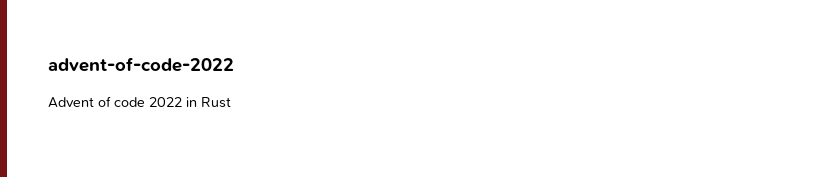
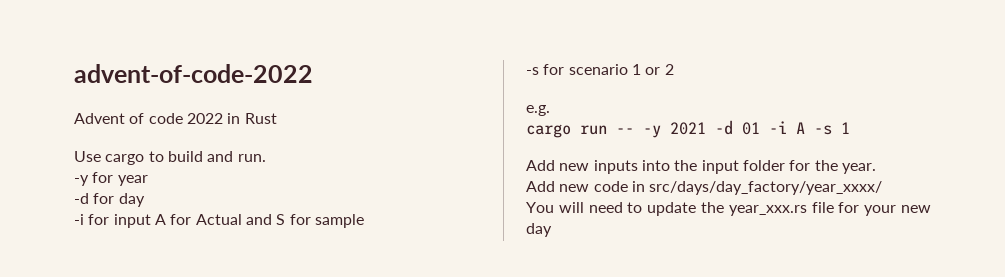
+ Use cargo to build and run.
+ -y for year
+ -d for day
+ -i for input A for Actual and S for sample
+ -s for scenario 1 or 2
+ e.g.
+ cargo run -- -y 2021 -d 01 -i A -s 1
+ Add new inputs into the input folder for the year.
+ Add new code in src/days/day_factory/year_xxxx/
+ You will need to update the year_xxx.rs file for your new day

